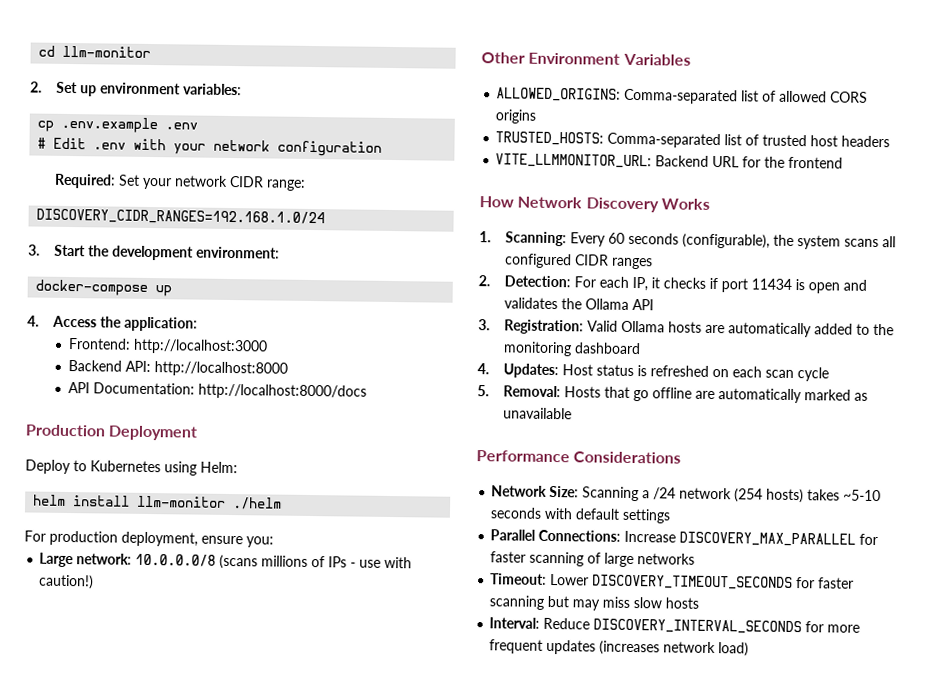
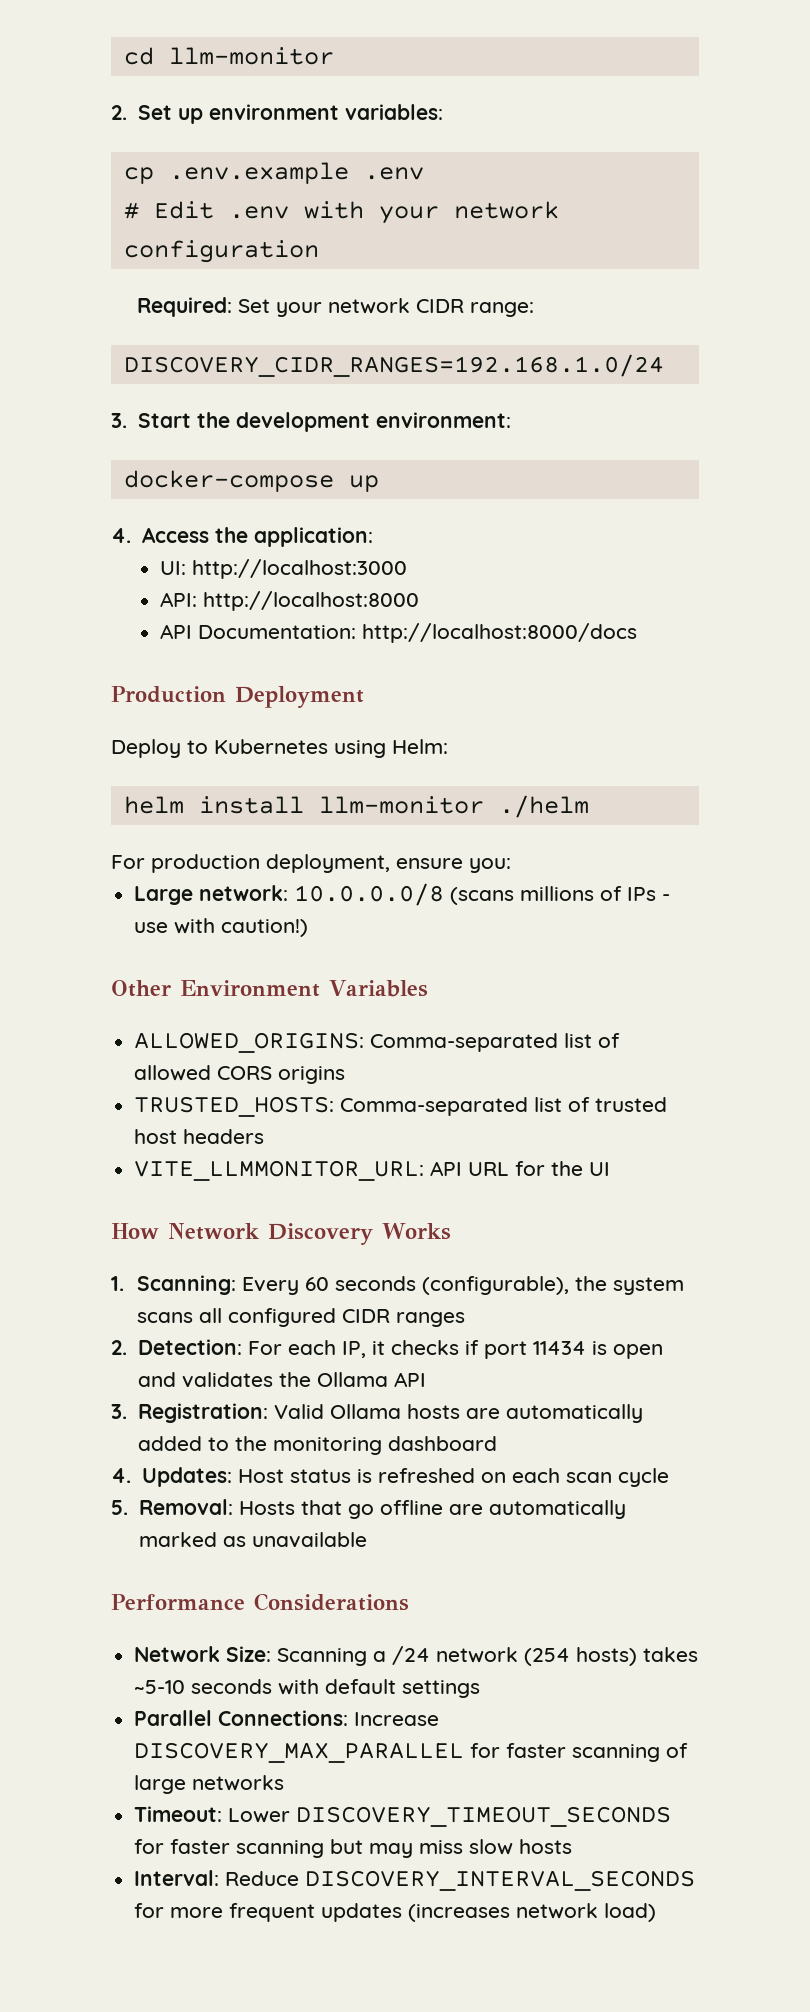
- Frontend: http://localhost:3000
+ UI: http://localhost:3000
- Backend API: http://localhost:8000
+ API: http://localhost:8000
- VITE_LLMMONITOR_URL: Backend URL for the frontend
+ VITE_LLMMONITOR_URL: API URL for the UI

